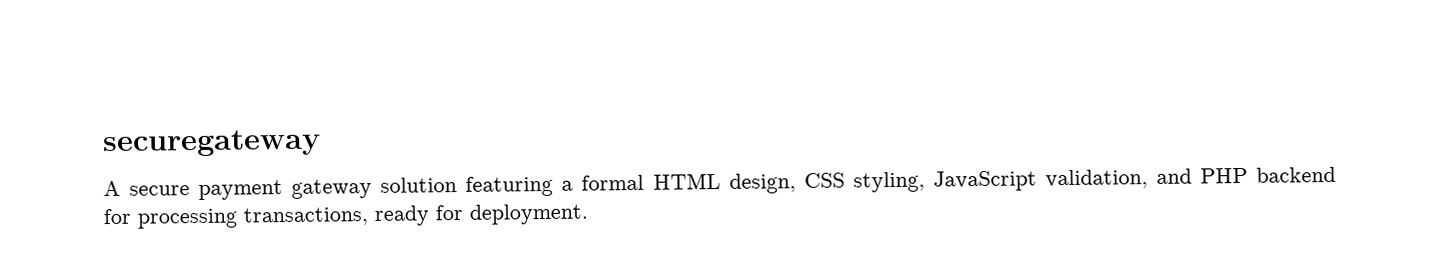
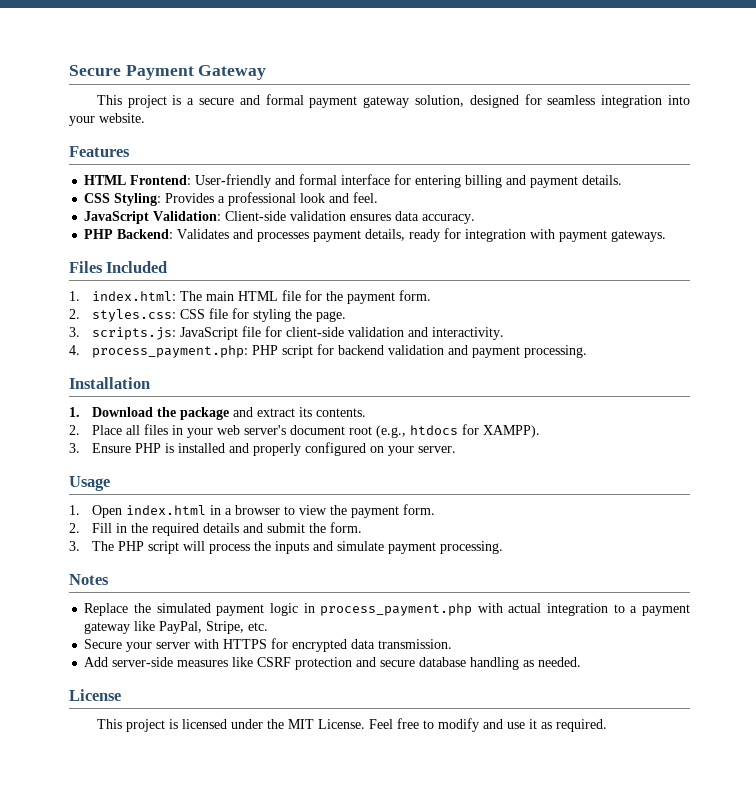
- securegateway
- A secure payment gateway solution featuring a formal HTML design, CSS styling, JavaScript validation, and PHP backend for processing transactions, ready for deployment.
+ Secure Payment Gateway
+ This project is a secure and formal payment gateway solution, designed for seamless integration into your website.
+ Features
+ HTML Frontend: User-friendly and formal interface for entering billing and payment details.
+ CSS Styling: Provides a professional look and feel.
+ JavaScript Validation: Client-side validation ensures data accuracy.
+ PHP Backend: Validates and processes payment details, ready for integration with payment gateways.
+ Files Included
+ 1. index.html: The main HTML file for the payment form.
+ 2. styles.css: CSS file for styling the page.
+ 3. scripts.js: JavaScript file for client-side validation and interactivity.
+ 4. process_payment.php: PHP script for backend validation and payment processing.
+ Installation
+ 1. Download the package and extract its contents.
+ 2. Place all files in your web server's document root (e.g., htdocs for XAMPP).
+ 3. Ensure PHP is installed and properly configured on your server.
+ Usage
+ 1. Open index.html in a browser to view the payment form.
+ 2. Fill in the required details and submit the form.
+ 3. The PHP script will process the inputs and simulate payment processing.
+ Notes
+ Replace the simulated payment logic in process_payment.php with actual integration to a payment gateway like PayPal, Stripe, etc.
+ Secure your server with HTTPS for encrypted data transmission.
+ Add server-side measures like CSRF protection and secure database handling as needed.
+ License
+ This project is licensed under the MIT License. Feel free to modify and use it as required.

